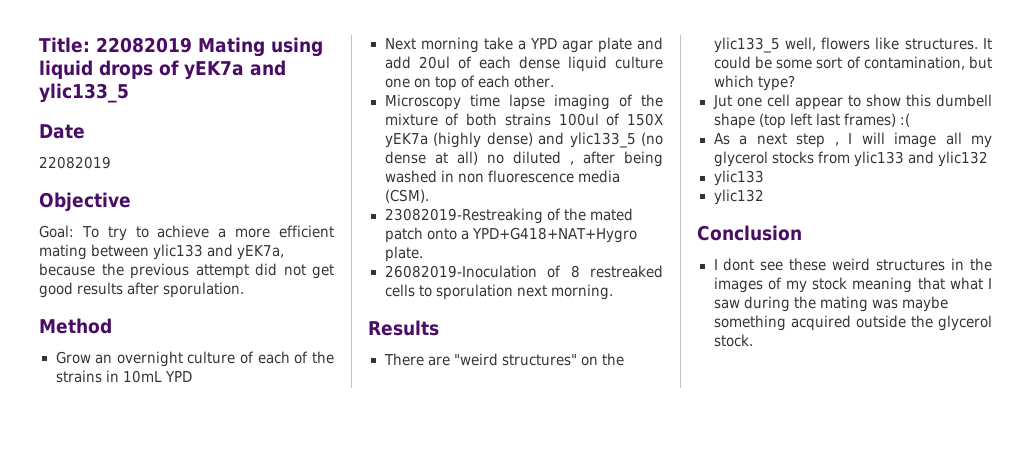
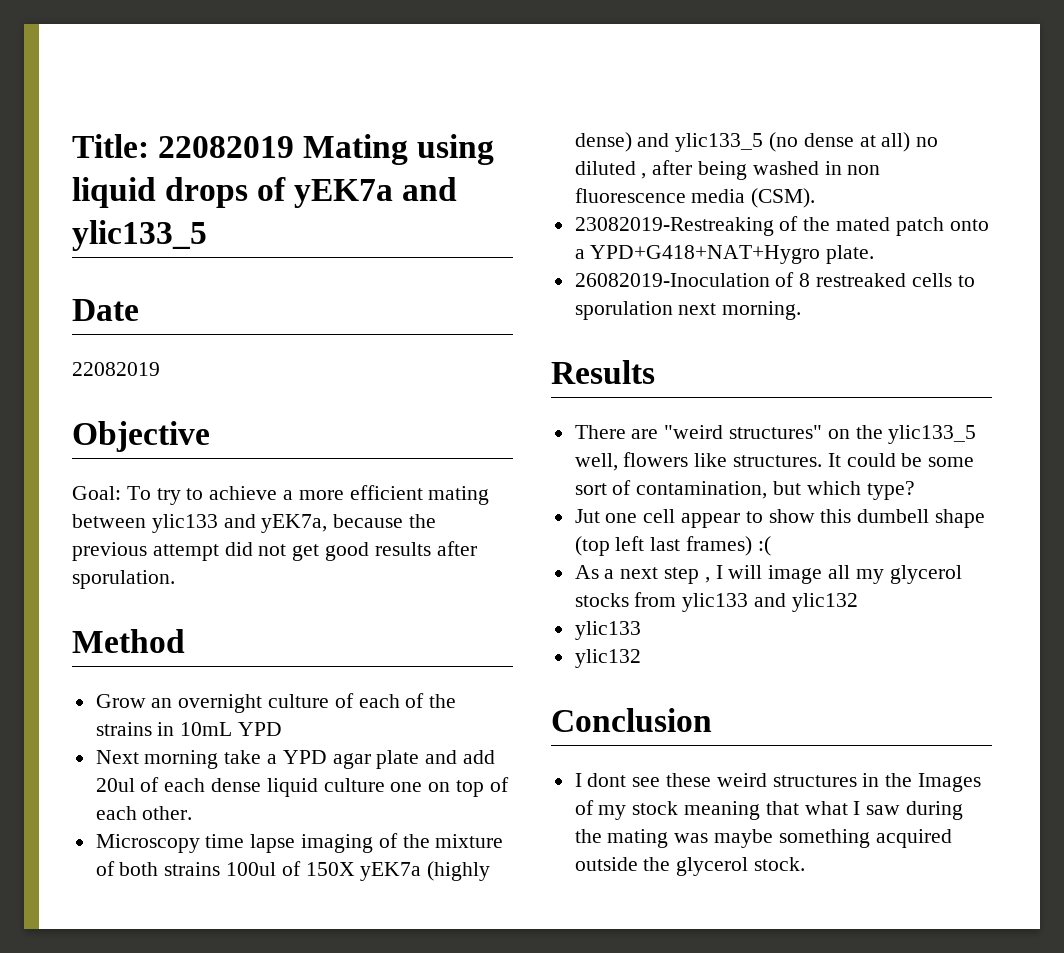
- I dont see these weird structures in the images of my stock meaning that what I saw during the mating was maybe something acquired outside the glycerol stock.
+ I dont see these weird structures in the Images of my stock meaning that what I saw during the mating was maybe something acquired outside the glycerol stock.

